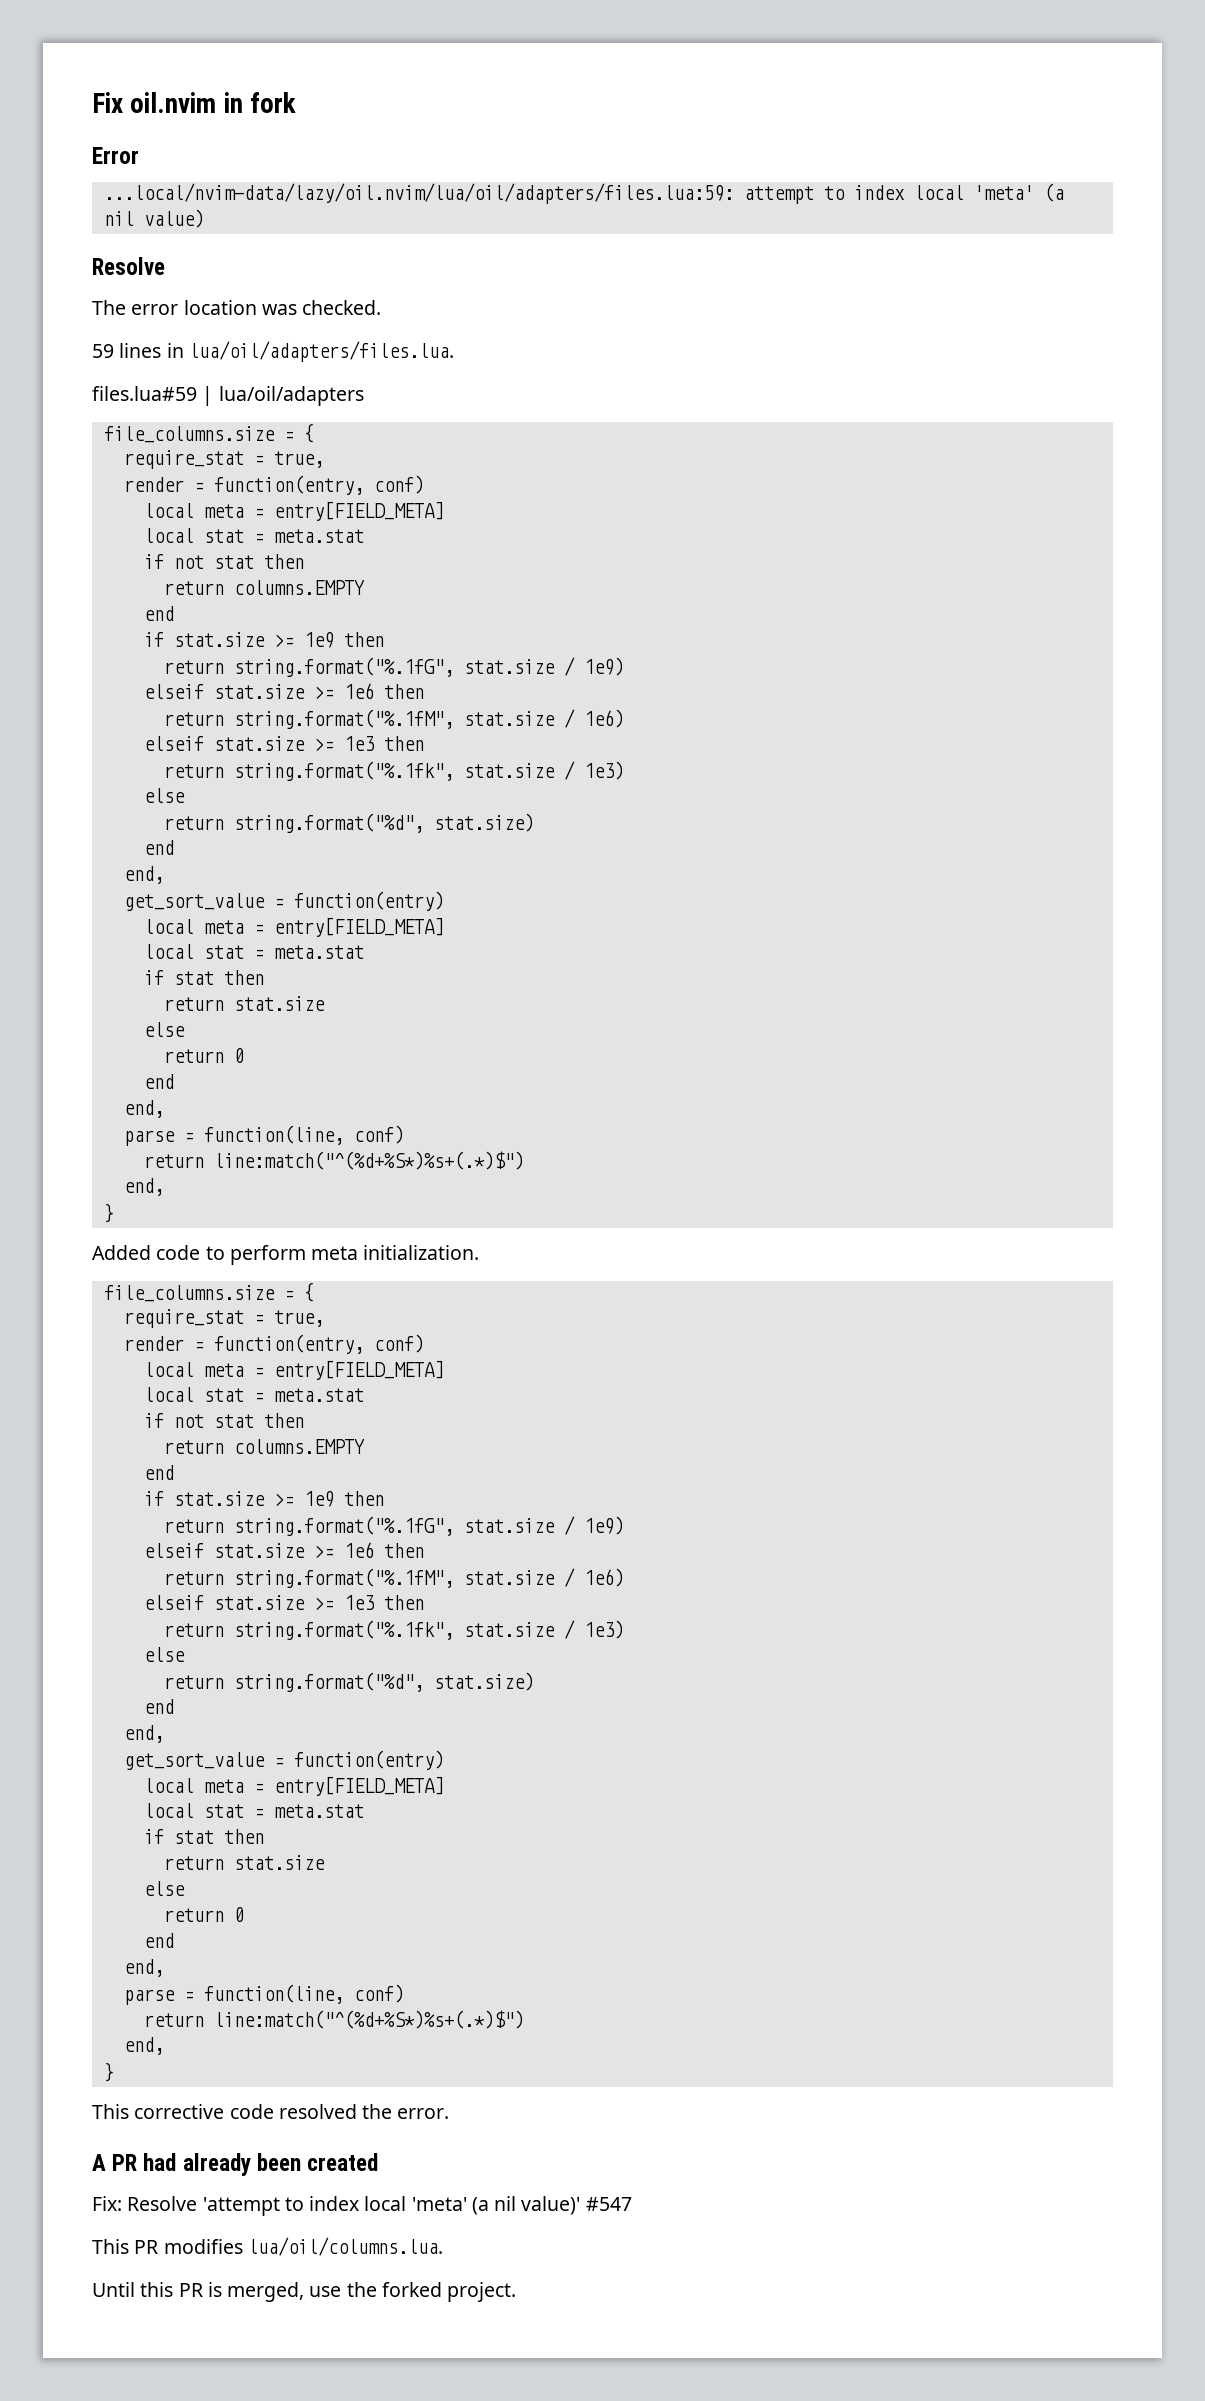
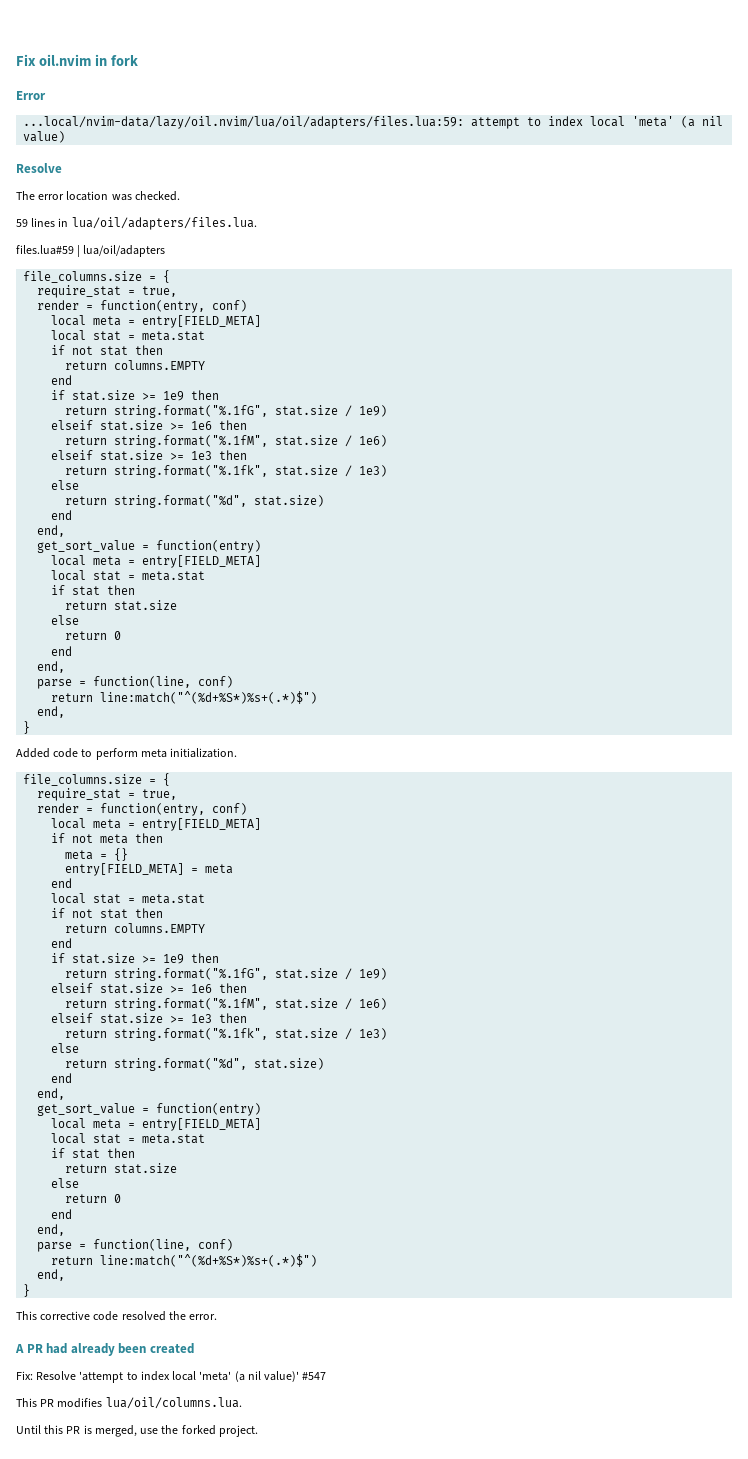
+ if not meta then
+ meta = {}
+ entry[FIELD_META] = meta
+ end

